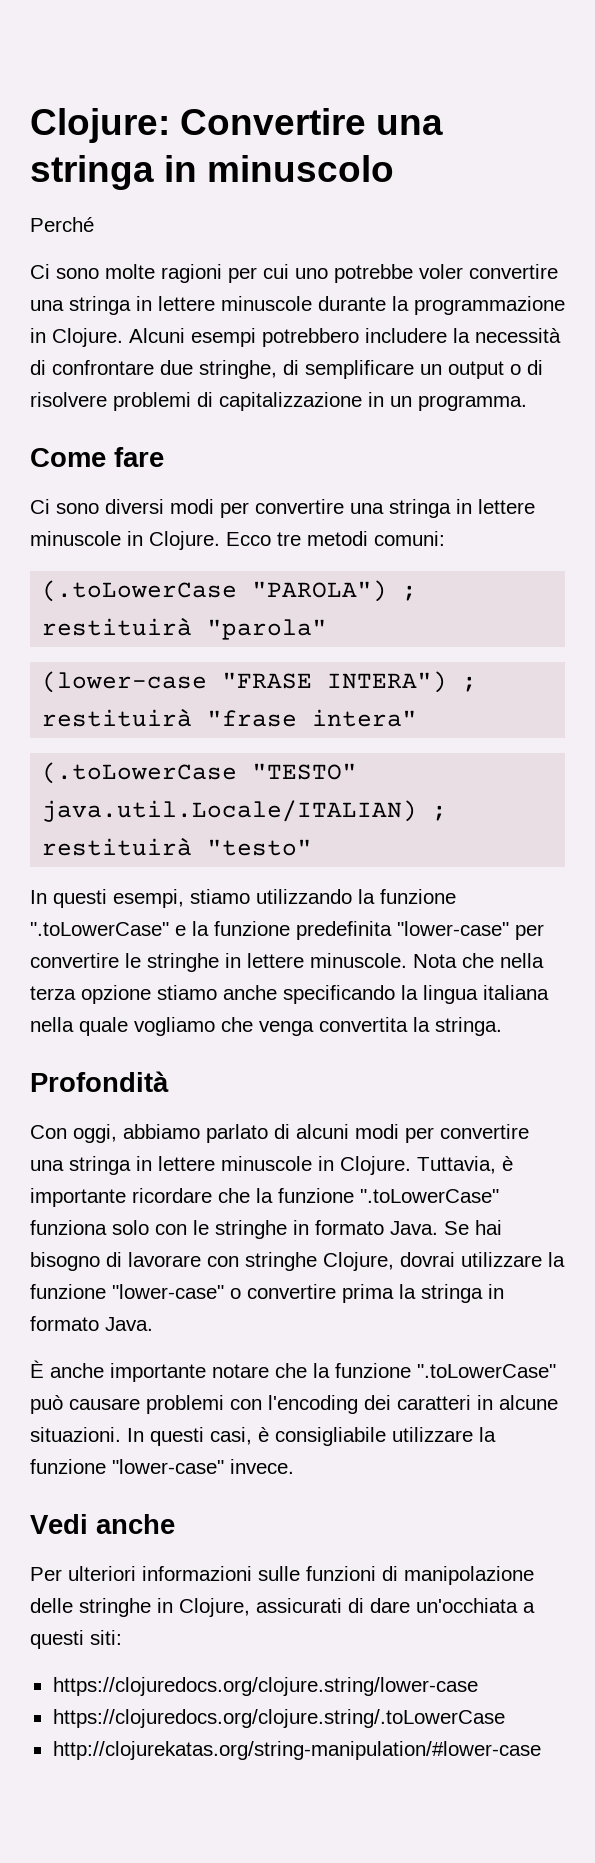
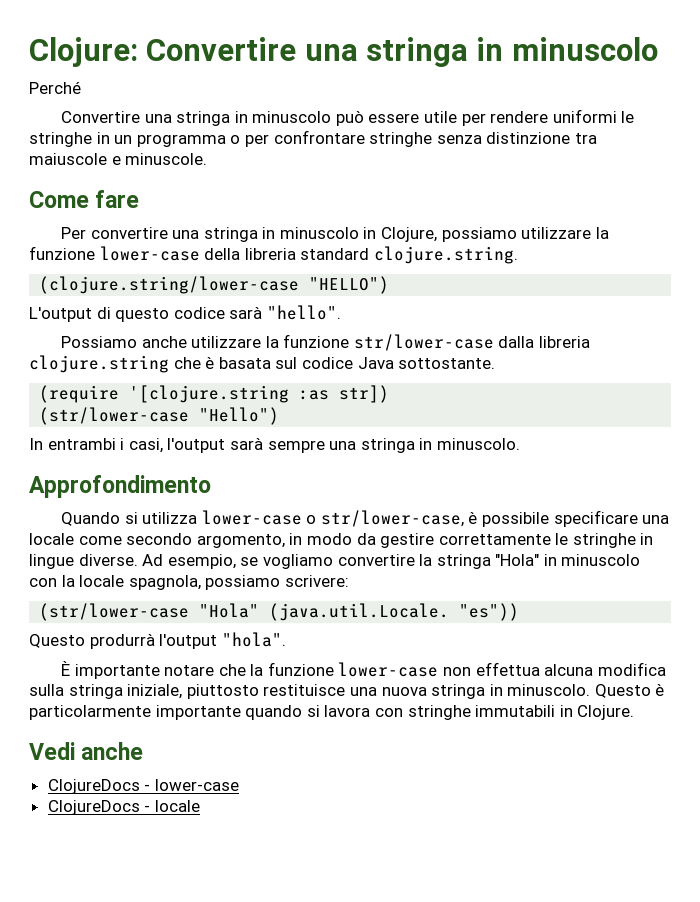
- Ci sono molte ragioni per cui uno potrebbe voler convertire una stringa in lettere minuscole durante la programmazione in Clojure. Alcuni esempi potrebbero includere la necessità di confrontare due stringhe, di semplificare un output o di risolvere problemi di capitalizzazione in un programma.
+ Convertire una stringa in minuscolo può essere utile per rendere uniformi le stringhe in un programma o per confrontare stringhe senza distinzione tra maiuscole e minuscole.
  Come fare
- Ci sono diversi modi per convertire una stringa in lettere minuscole in Clojure. Ecco tre metodi comuni:
- (.toLowerCase "PAROLA") ; restituirà "parola"
- (lower-case "FRASE INTERA") ; restituirà "frase intera"
- (.toLowerCase "TESTO" java.util.Locale/ITALIAN) ; restituirà "testo"
- In questi esempi, stiamo utilizzando la funzione ".toLowerCase" e la funzione predefinita "lower-case" per convertire le stringhe in lettere minuscole. Nota che nella terza opzione stiamo anche specificando la lingua italiana nella quale vogliamo che venga convertita la stringa.
- Profondità
- Con oggi, abbiamo parlato di alcuni modi per convertire una stringa in lettere minuscole in Clojure. Tuttavia, è importante ricordare che la funzione ".toLowerCase" funziona solo con le stringhe in formato Java. Se hai bisogno di lavorare con stringhe Clojure, dovrai utilizzare la funzione "lower-case" o convertire prima la stringa in formato Java.
+ Per convertire una stringa in minuscolo in Clojure, possiamo utilizzare la funzione lower-case della libreria standard clojure.string.
+ (clojure.string/lower-case "HELLO")
+ L'output di questo codice sarà "hello".
+ Possiamo anche utilizzare la funzione str/lower-case dalla libreria clojure.string che è basata sul codice Java sottostante.
+ (require '[clojure.string :as str])
+ (str/lower-case "Hello")
+ In entrambi i casi, l'output sarà sempre una stringa in minuscolo.
+ Approfondimento
+ Quando si utilizza lower-case o str/lower-case, è possibile specificare una locale come secondo argomento, in modo da gestire correttamente le stringhe in lingue diverse. Ad esempio, se vogliamo convertire la stringa "Hola" in minuscolo con la locale spagnola, possiamo scrivere:
+ (str/lower-case "Hola" (java.util.Locale. "es"))
+ Questo produrrà l'output "hola".
- È anche importante notare che la funzione ".toLowerCase" può causare problemi con l'encoding dei caratteri in alcune situazioni. In questi casi, è consigliabile utilizzare la funzione "lower-case" invece.
+ È importante notare che la funzione lower-case non effettua alcuna modifica sulla stringa iniziale, piuttosto restituisce una nuova stringa in minuscolo. Questo è particolarmente importante quando si lavora con stringhe immutabili in Clojure.
  Vedi anche
- Per ulteriori informazioni sulle funzioni di manipolazione delle stringhe in Clojure, assicurati di dare un'occhiata a questi siti:
- https://clojuredocs.org/clojure.string/lower-case
- https://clojuredocs.org/clojure.string/.toLowerCase
- http://clojurekatas.org/string-manipulation/#lower-case
+ ClojureDocs - lower-case
+ ClojureDocs - locale

